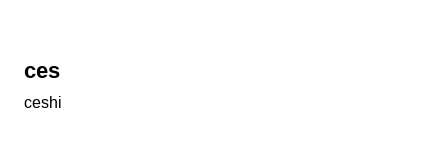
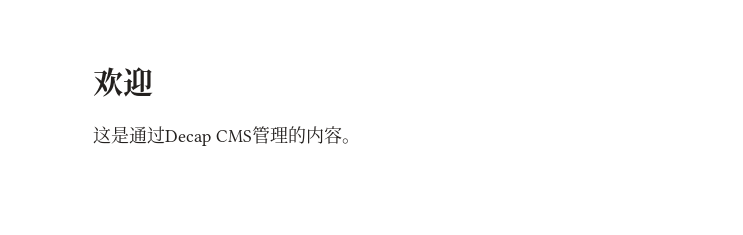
- ces
- ceshi
+ 欢迎
+ 这是通过Decap CMS管理的内容。

